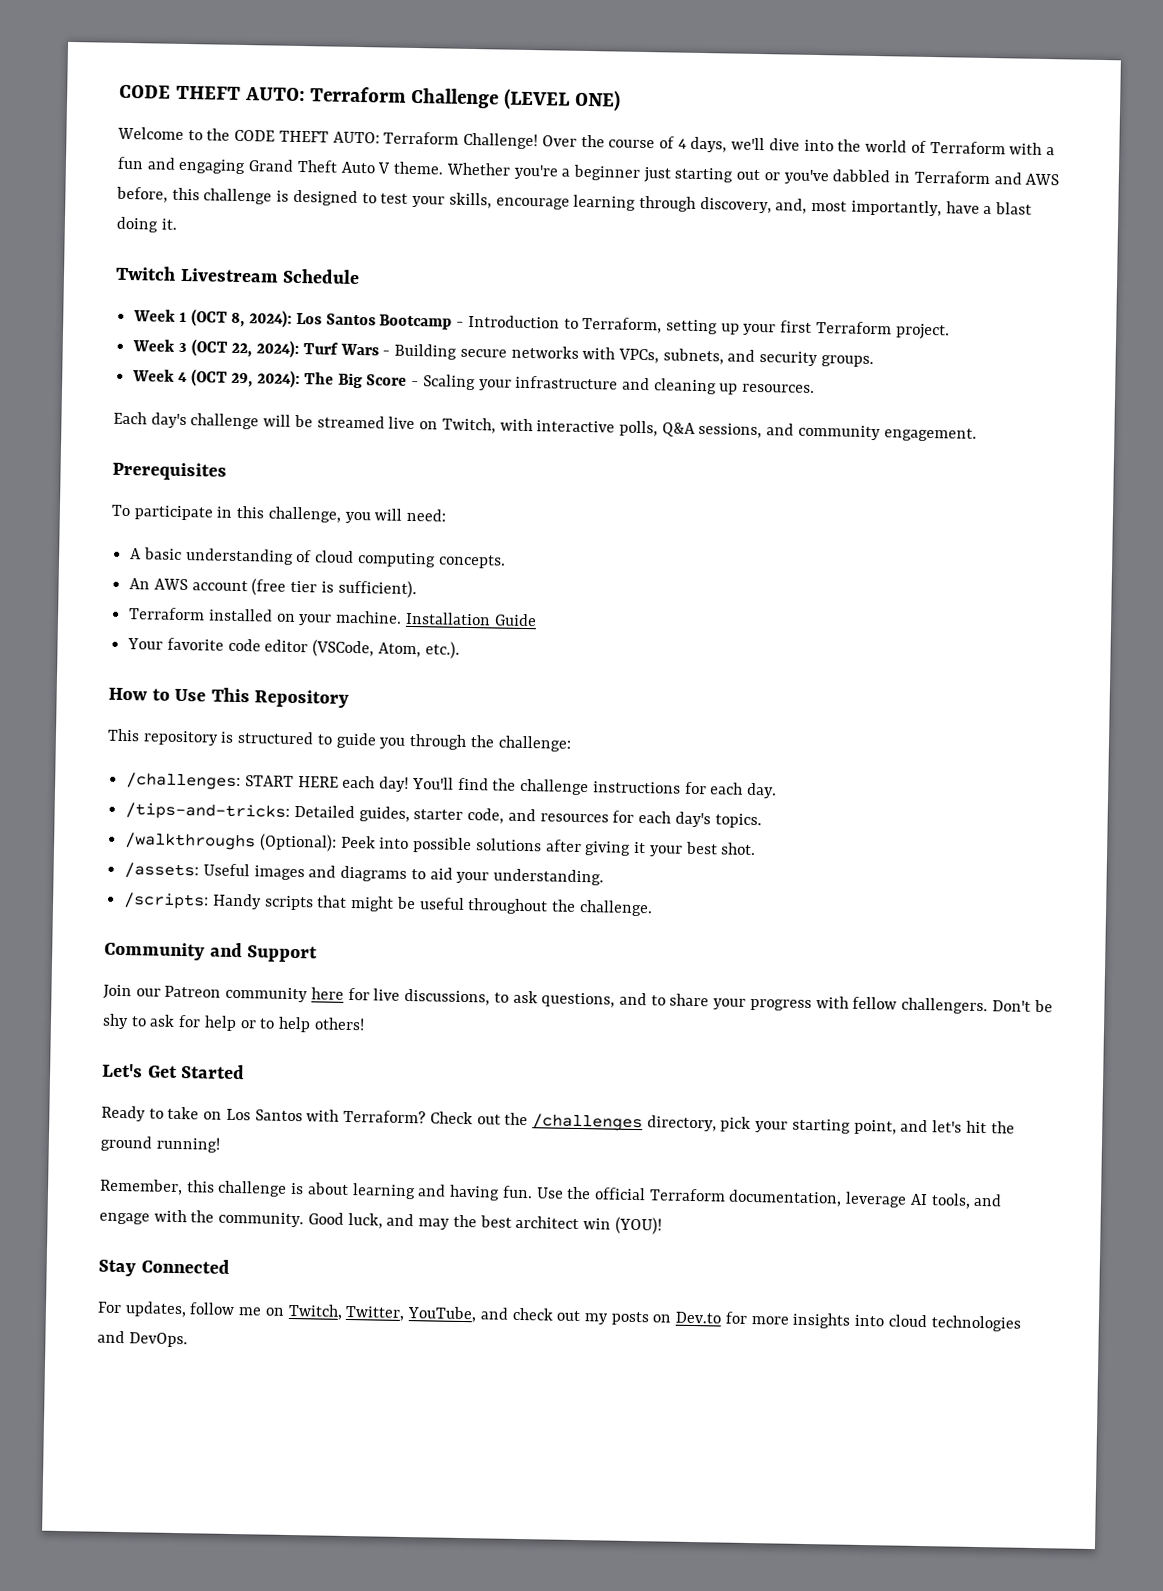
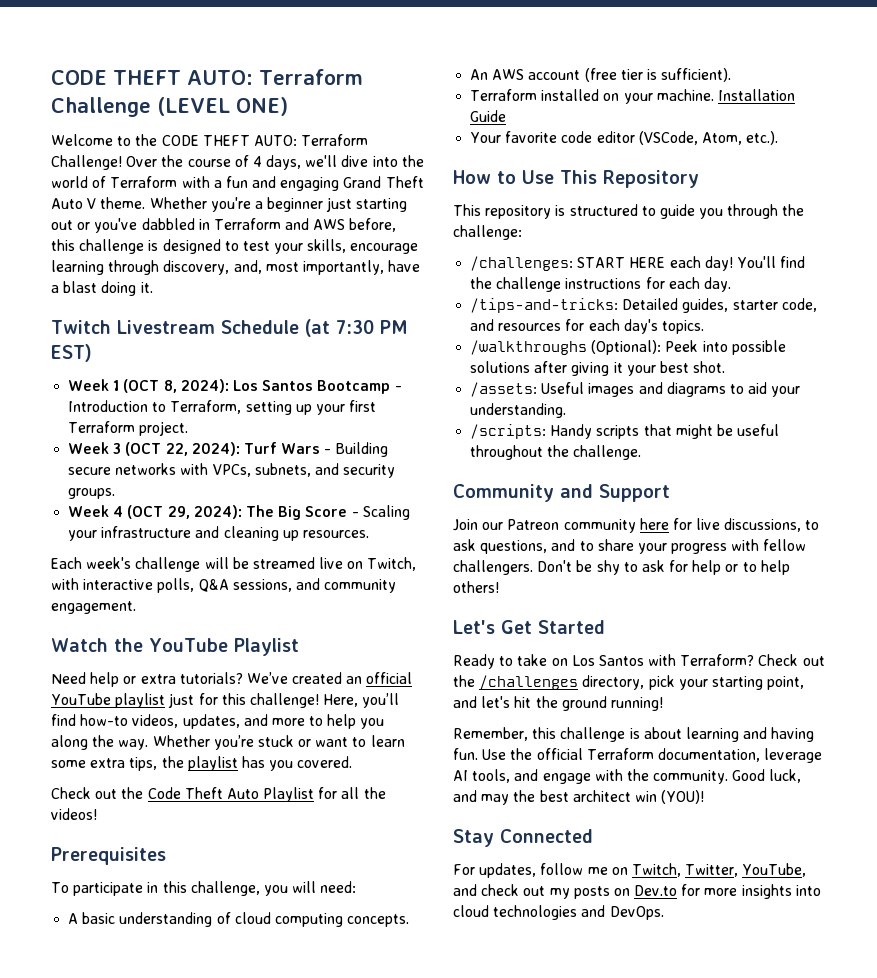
- Twitch Livestream Schedule
+ Twitch Livestream Schedule (at 7:30 PM EST)
- Each day's challenge will be streamed live on Twitch, with interactive polls, Q&A sessions, and community engagement.
+ Each week's challenge will be streamed live on Twitch, with interactive polls, Q&A sessions, and community engagement.
+ Watch the YouTube Playlist
+ Need help or extra tutorials? We’ve created an official YouTube playlist just for this challenge! Here, you’ll find how-to videos, updates, and more to help you along the way. Whether you’re stuck or want to learn some extra tips, the playlist has you covered.
+ Check out the Code Theft Auto Playlist for all the videos!

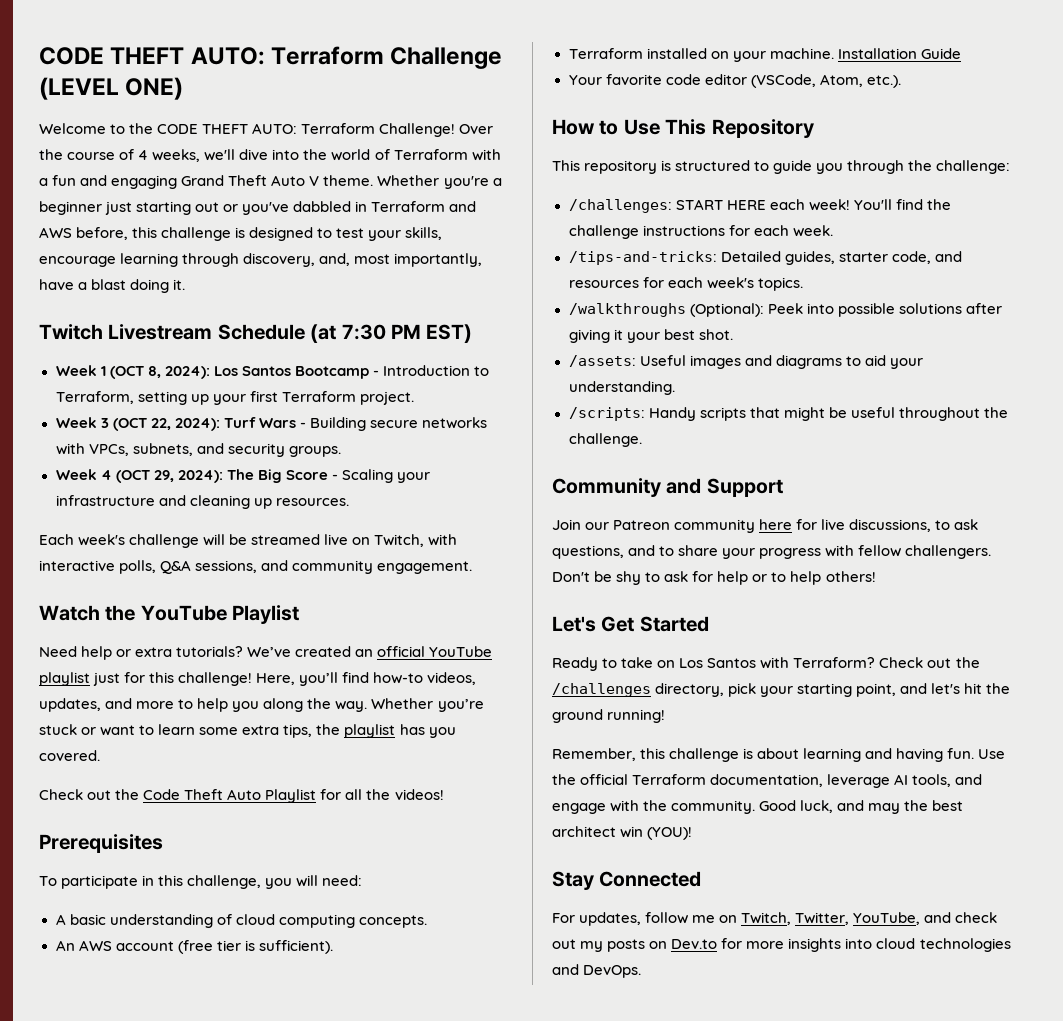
- Over the course of 4 days, we'll dive into the world of Terraform with a fun and engaging Grand Theft Auto V theme.
+ Over the course of 4 weeks, we'll dive into the world of Terraform with a fun and engaging Grand Theft Auto V theme.
- /challenges: START HERE each day!
+ /challenges: START HERE each week!
- You'll find the challenge instructions for each day.
+ You'll find the challenge instructions for each week.
- /tips-and-tricks: Detailed guides, starter code, and resources for each day's topics.
+ /tips-and-tricks: Detailed guides, starter code, and resources for each week's topics.

